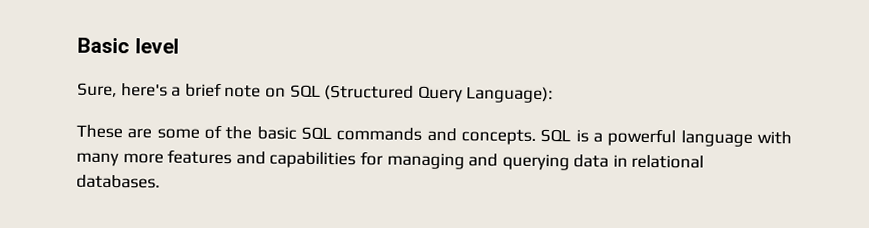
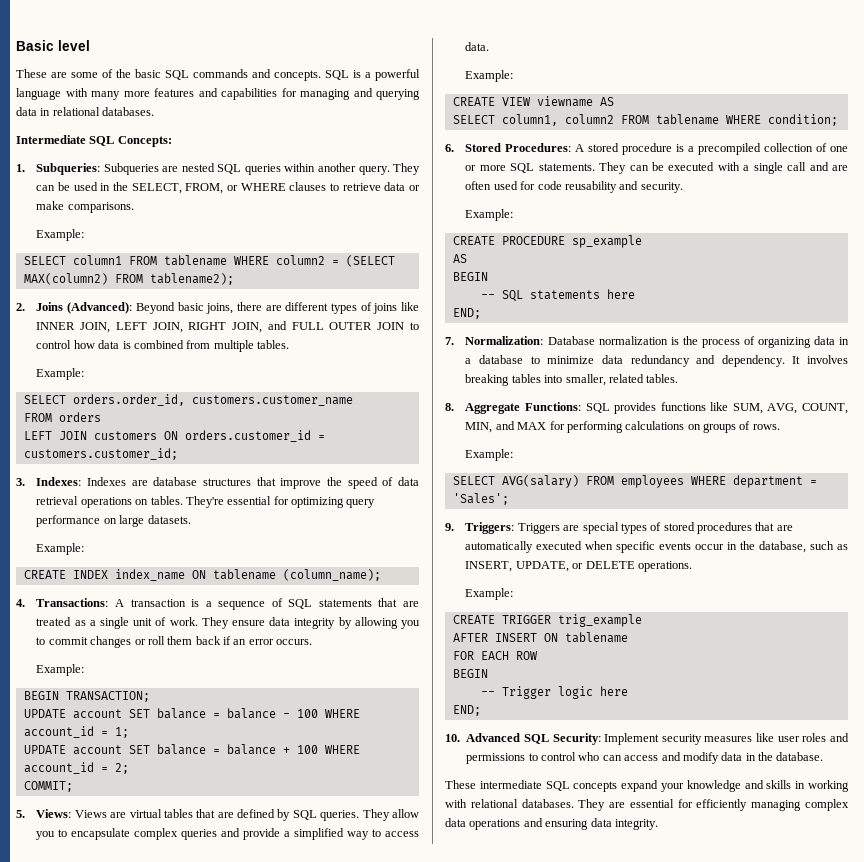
- Sure, here's a brief note on SQL (Structured Query Language):
+ Intermediate SQL Concepts:
+ 1. Subqueries: Subqueries are nested SQL queries within another query. They can be used in the SELECT, FROM, or WHERE clauses to retrieve data or make comparisons.
+ Example:
+ SELECT column1 FROM tablename WHERE column2 = (SELECT MAX(column2) FROM tablename2);
+ 2. Joins (Advanced): Beyond basic joins, there are different types of joins like INNER JOIN, LEFT JOIN, RIGHT JOIN, and FULL OUTER JOIN to control how data is combined from multiple tables.
+ Example:
+ SELECT orders.order_id, customers.customer_name
+ FROM orders
+ LEFT JOIN customers ON orders.customer_id = customers.customer_id;
+ 3. Indexes: Indexes are database structures that improve the speed of data retrieval operations on tables. They're essential for optimizing query performance on large datasets.
+ Example:
+ CREATE INDEX index_name ON tablename (column_name);
+ 4. Transactions: A transaction is a sequence of SQL statements that are treated as a single unit of work. They ensure data integrity by allowing you to commit changes or roll them back if an error occurs.
+ Example:
+ BEGIN TRANSACTION;
+ UPDATE account SET balance = balance - 100 WHERE account_id = 1;
+ UPDATE account SET balance = balance + 100 WHERE account_id = 2;
+ COMMIT;
+ 5. Views: Views are virtual tables that are defined by SQL queries. They allow you to encapsulate complex queries and provide a simplified way to access data.
+ Example:
+ CREATE VIEW viewname AS
+ SELECT column1, column2 FROM tablename WHERE condition;
+ 6. Stored Procedures: A stored procedure is a precompiled collection of one or more SQL statements. They can be executed with a single call and are often used for code reusability and security.
+ Example:
+ CREATE PROCEDURE sp_example
+ AS
+ BEGIN
+ -- SQL statements here
+ END;
+ 7. Normalization: Database normalization is the process of organizing data in a database to minimize data redundancy and dependency. It involves breaking tables into smaller, related tables.
+ 8. Aggregate Functions: SQL provides functions like SUM, AVG, COUNT, MIN, and MAX for performing calculations on groups of rows.
+ Example:
+ SELECT AVG(salary) FROM employees WHERE department = 'Sales';
+ 9. Triggers: Triggers are special types of stored procedures that are automatically executed when specific events occur in the database, such as INSERT, UPDATE, or DELETE operations.
+ Example:
+ CREATE TRIGGER trig_example
+ AFTER INSERT ON tablename
+ FOR EACH ROW
+ BEGIN
+ -- Trigger logic here
+ END;
+ 10. Advanced SQL Security: Implement security measures like user roles and permissions to control who can access and modify data in the database.
+ These intermediate SQL concepts expand your knowledge and skills in working with relational databases. They are essential for efficiently managing complex data operations and ensuring data integrity.

